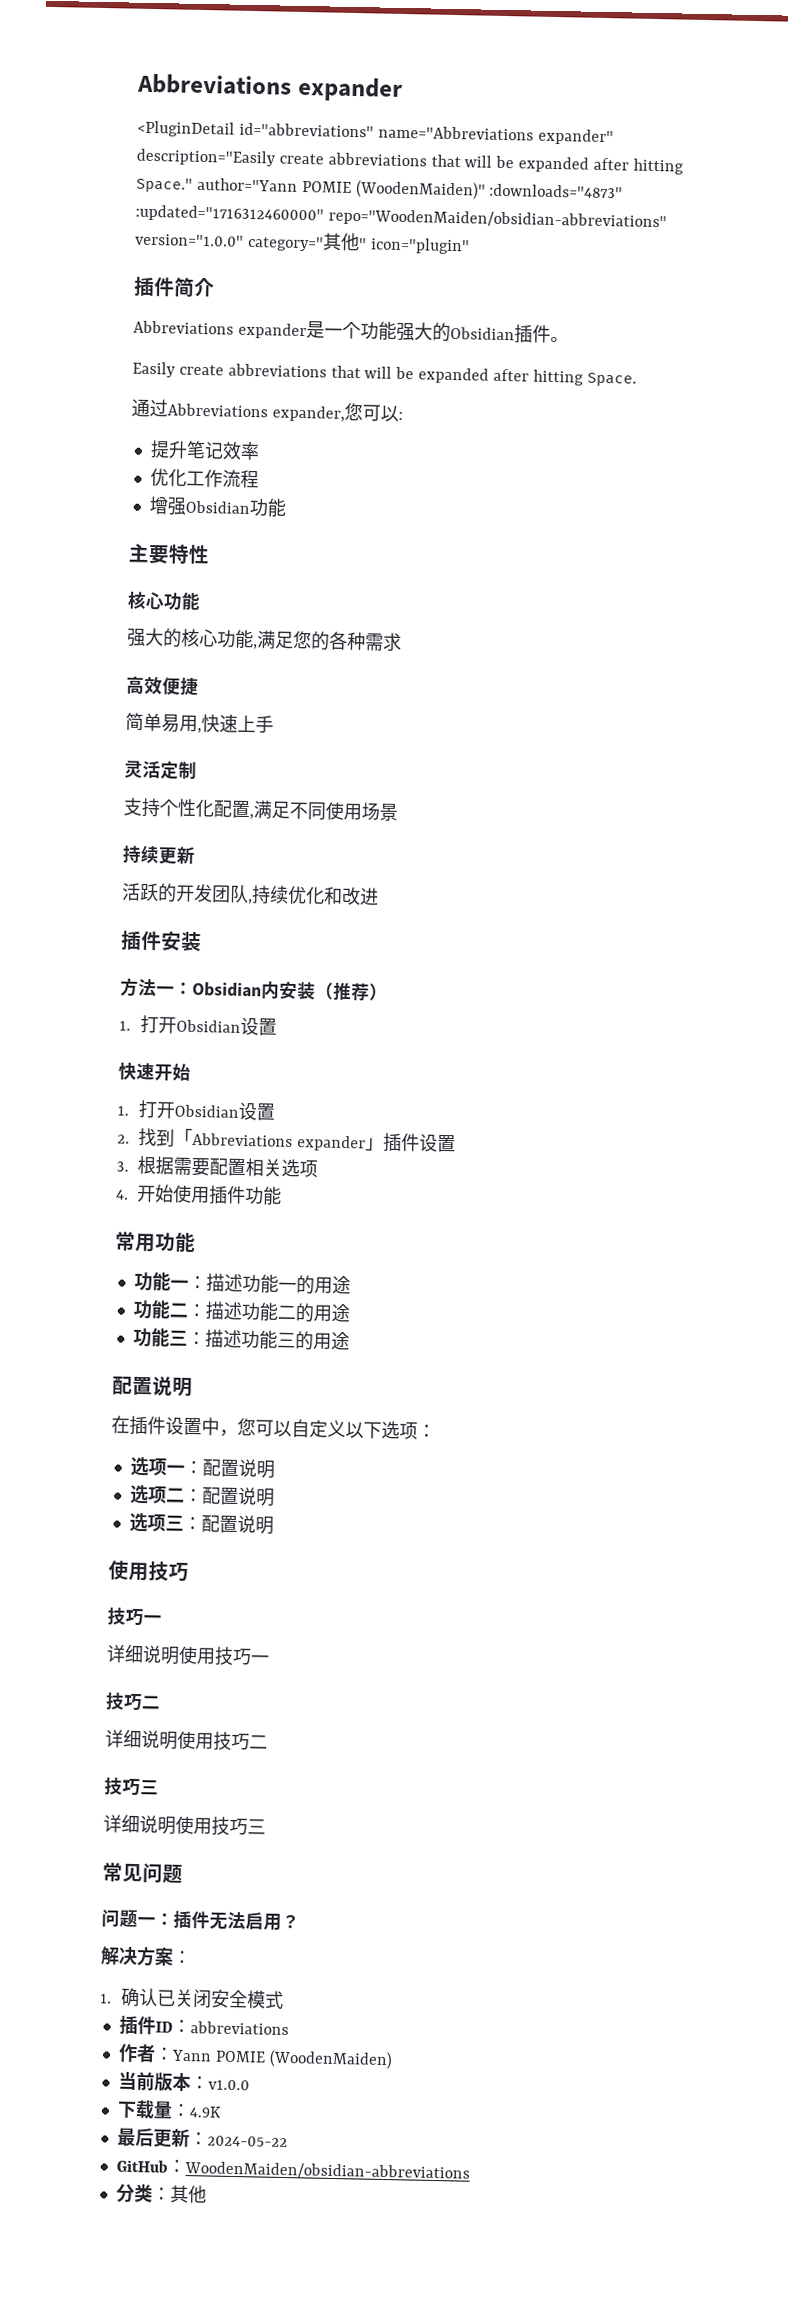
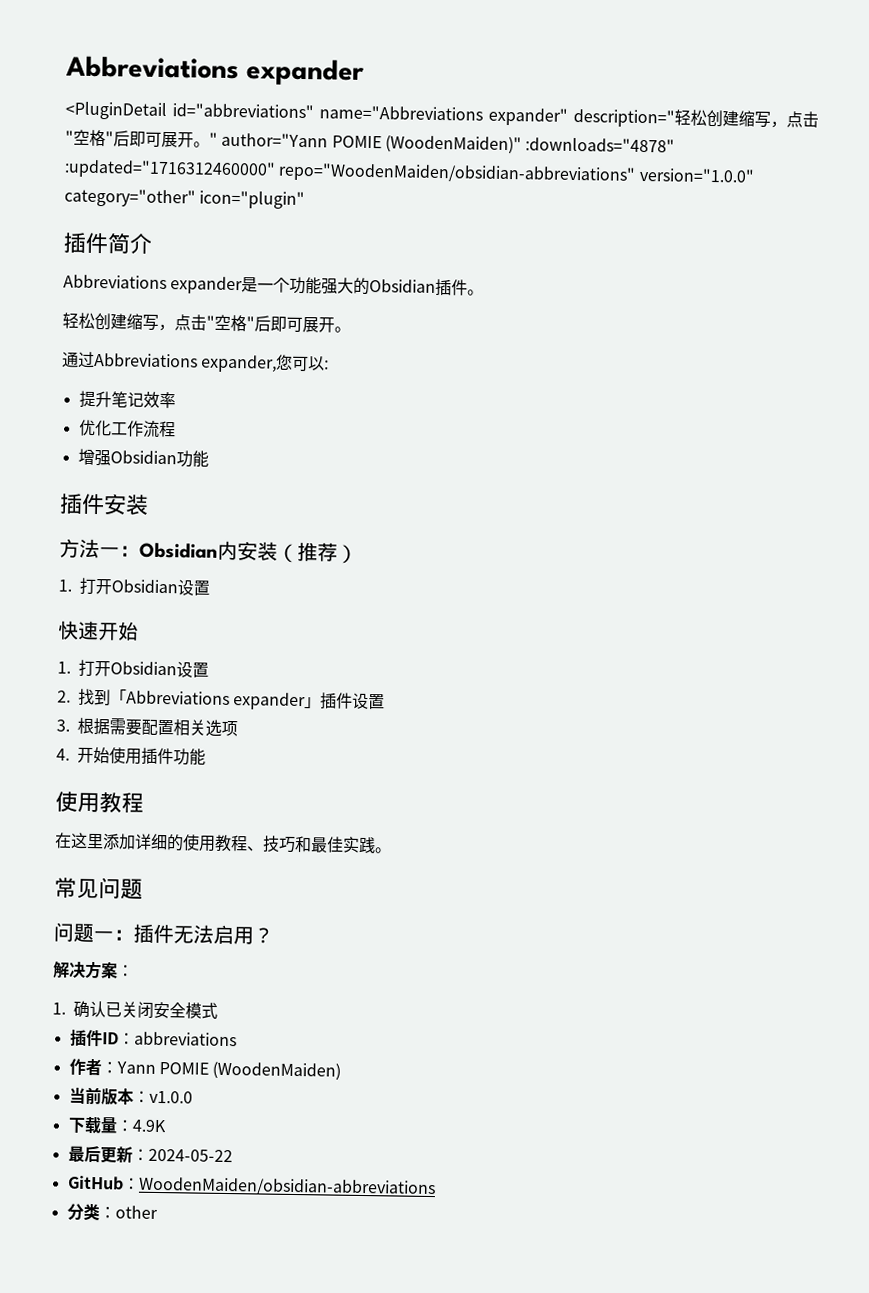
- <PluginDetail id="abbreviations" name="Abbreviations expander" description="Easily create abbreviations that will be expanded after hitting Space." author="Yann POMIE (WoodenMaiden)" :downloads="4873" :updated="1716312460000" repo="WoodenMaiden/obsidian-abbreviations" version="1.0.0" category="其他" icon="plugin"
+ <PluginDetail id="abbreviations" name="Abbreviations expander" description="轻松创建缩写，点击"空格"后即可展开。" author="Yann POMIE (WoodenMaiden)" :downloads="4878" :updated="1716312460000" repo="WoodenMaiden/obsidian-abbreviations" version="1.0.0" category="other" icon="plugin"
  Abbreviations expander是一个功能强大的Obsidian插件。
- Easily create abbreviations that will be expanded after hitting Space.
+ 轻松创建缩写，点击"空格"后即可展开。
- 主要特性
- 核心功能
- 强大的核心功能,满足您的各种需求
- 高效便捷
- 简单易用,快速上手
- 灵活定制
- 支持个性化配置,满足不同使用场景
- 持续更新
- 活跃的开发团队,持续优化和改进
  4.开始使用插件功能
- 常用功能
- 功能一：描述功能一的用途
- 功能二：描述功能二的用途
- 功能三：描述功能三的用途
- 配置说明
- 在插件设置中，您可以自定义以下选项：
- 选项一：配置说明
- 选项二：配置说明
- 选项三：配置说明
- 使用技巧
- 技巧一
- 详细说明使用技巧一
- 技巧二
- 详细说明使用技巧二
- 技巧三
- 详细说明使用技巧三
+ 使用教程
+ 在这里添加详细的使用教程、技巧和最佳实践。
- 分类：其他
+ 分类：other

